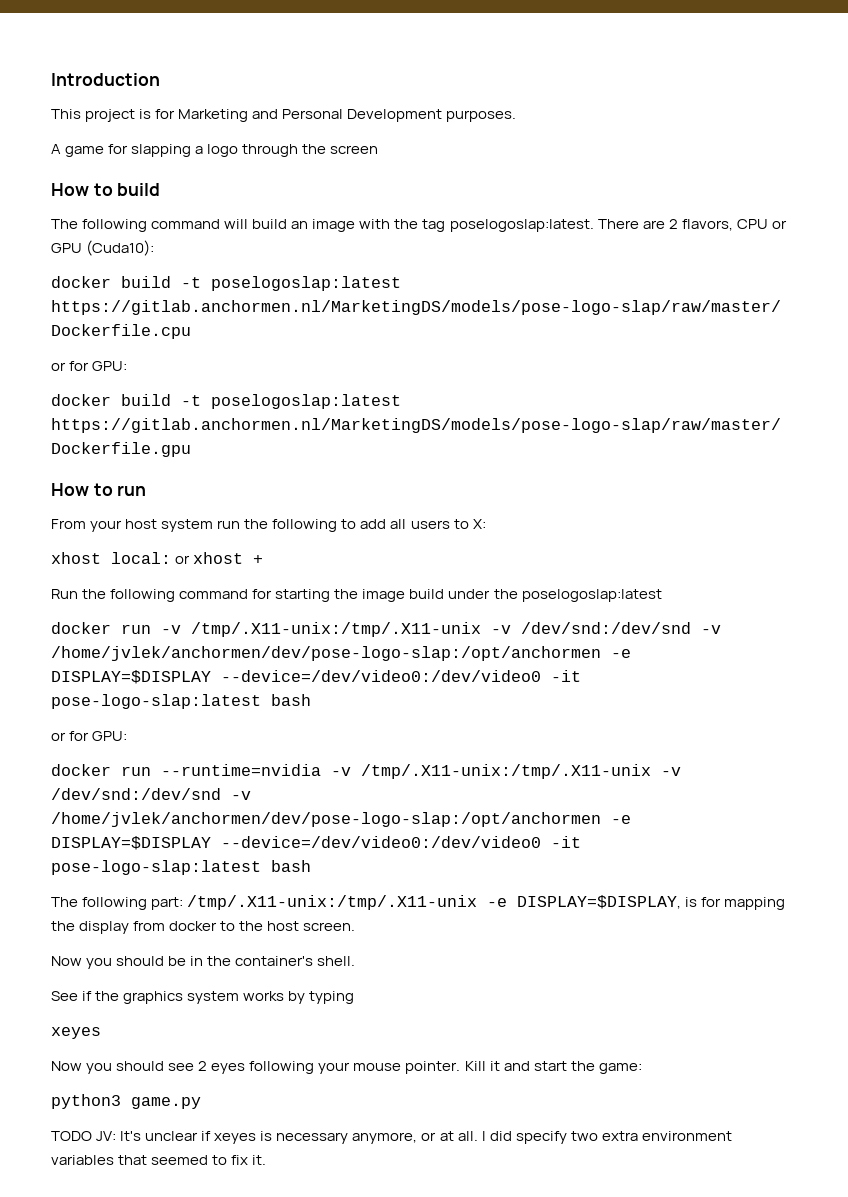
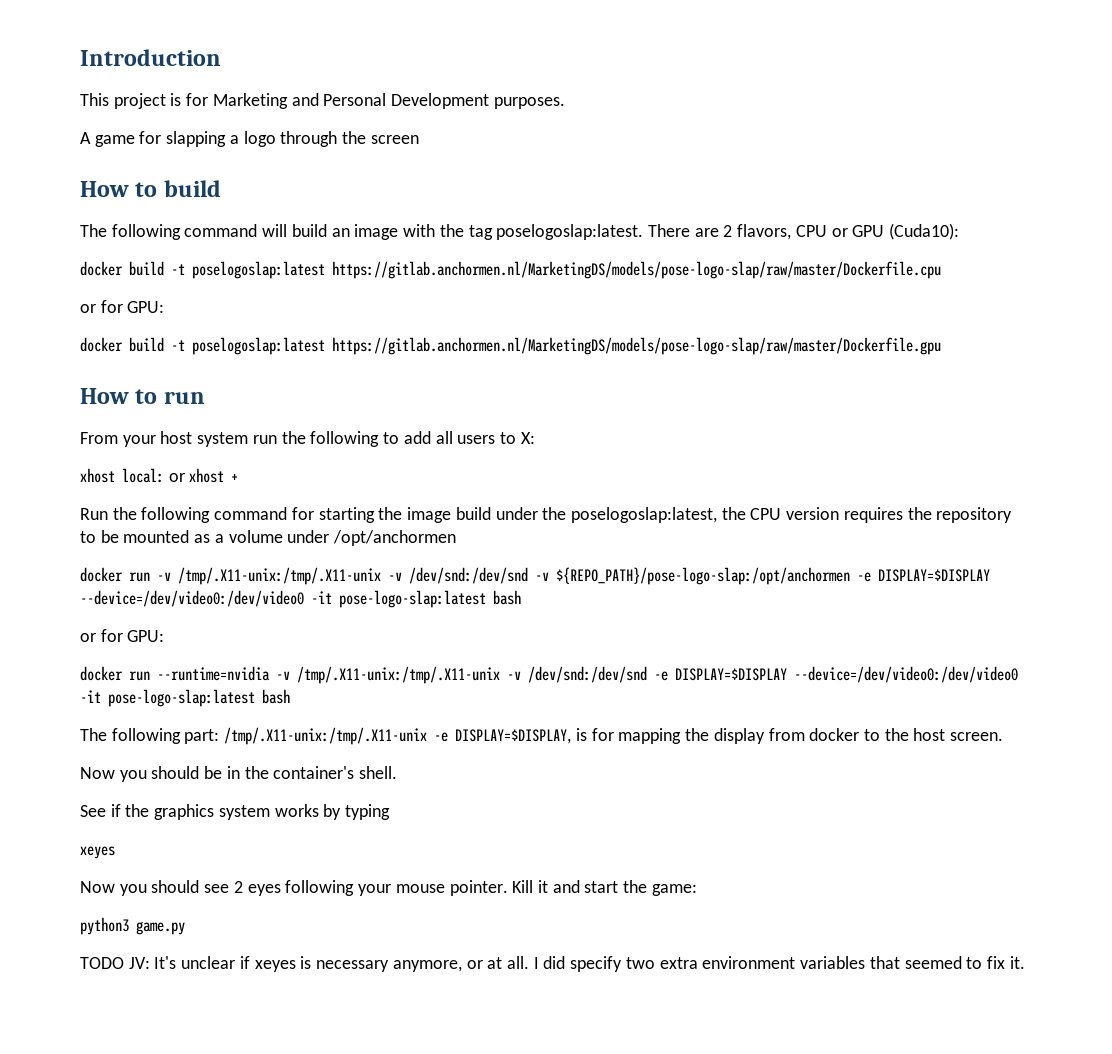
- Run the following command for starting the image build under the poselogoslap:latest
+ Run the following command for starting the image build under the poselogoslap:latest, the CPU version requires the repository to be mounted as a volume under /opt/anchormen
- docker run -v /tmp/.X11-unix:/tmp/.X11-unix -v /dev/snd:/dev/snd -v /home/jvlek/anchormen/dev/pose-logo-slap:/opt/anchormen -e DISPLAY=$DISPLAY --device=/dev/video0:/dev/video0 -it pose-logo-slap:latest bash
+ docker run -v /tmp/.X11-unix:/tmp/.X11-unix -v /dev/snd:/dev/snd -v ${REPO_PATH}/pose-logo-slap:/opt/anchormen -e DISPLAY=$DISPLAY --device=/dev/video0:/dev/video0 -it pose-logo-slap:latest bash
- docker run --runtime=nvidia -v /tmp/.X11-unix:/tmp/.X11-unix -v /dev/snd:/dev/snd -v /home/jvlek/anchormen/dev/pose-logo-slap:/opt/anchormen -e DISPLAY=$DISPLAY --device=/dev/video0:/dev/video0 -it pose-logo-slap:latest bash
+ docker run --runtime=nvidia -v /tmp/.X11-unix:/tmp/.X11-unix -v /dev/snd:/dev/snd -e DISPLAY=$DISPLAY --device=/dev/video0:/dev/video0 -it pose-logo-slap:latest bash

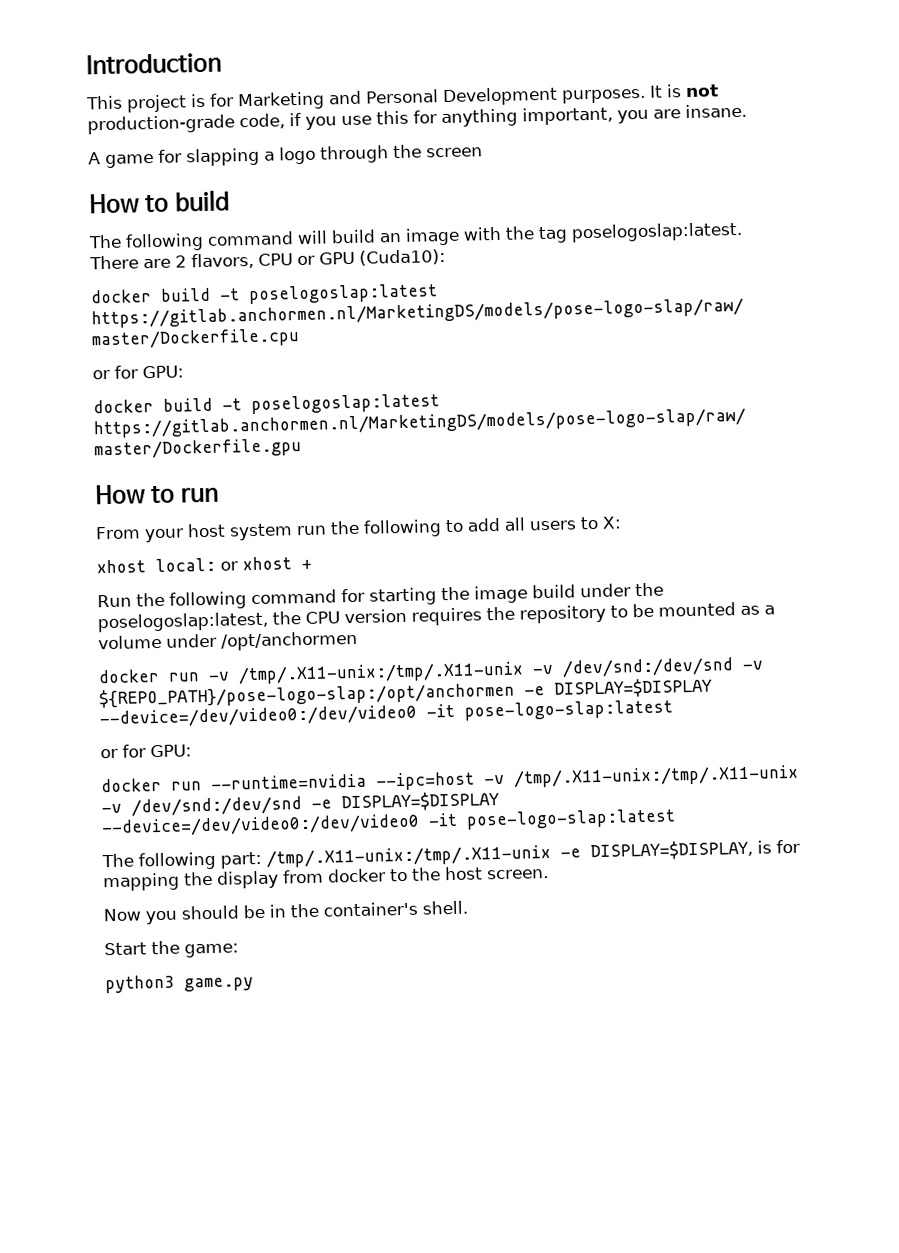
+ It is not production-grade code, if you use this for anything important, you are insane.
- docker run -v /tmp/.X11-unix:/tmp/.X11-unix -v /dev/snd:/dev/snd -v ${REPO_PATH}/pose-logo-slap:/opt/anchormen -e DISPLAY=$DISPLAY --device=/dev/video0:/dev/video0 -it pose-logo-slap:latest bash
+ docker run -v /tmp/.X11-unix:/tmp/.X11-unix -v /dev/snd:/dev/snd -v ${REPO_PATH}/pose-logo-slap:/opt/anchormen -e DISPLAY=$DISPLAY --device=/dev/video0:/dev/video0 -it pose-logo-slap:latest
- docker run --runtime=nvidia -v /tmp/.X11-unix:/tmp/.X11-unix -v /dev/snd:/dev/snd -e DISPLAY=$DISPLAY --device=/dev/video0:/dev/video0 -it pose-logo-slap:latest bash
+ docker run --runtime=nvidia --ipc=host -v /tmp/.X11-unix:/tmp/.X11-unix -v /dev/snd:/dev/snd -e DISPLAY=$DISPLAY --device=/dev/video0:/dev/video0 -it pose-logo-slap:latest
- See if the graphics system works by typing
- xeyes
- Now you should see 2 eyes following your mouse pointer. Kill it and start the game:
+ Start the game:
  python3 game.py
- TODO JV: It's unclear if xeyes is necessary anymore, or at all. I did specify two extra environment variables that seemed to fix it.

